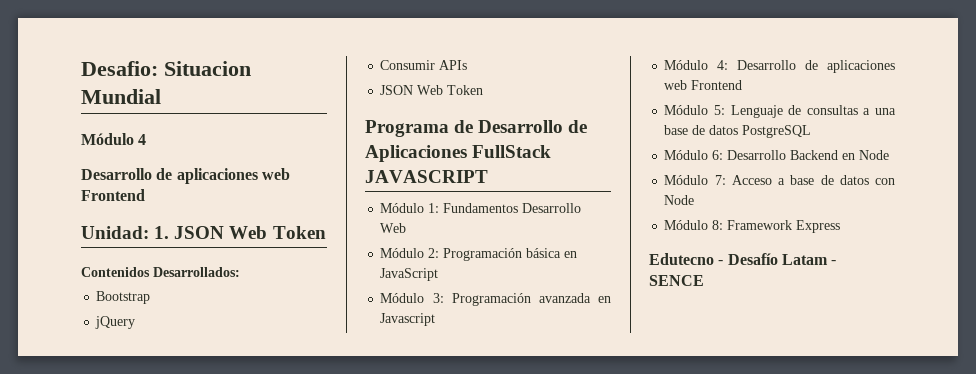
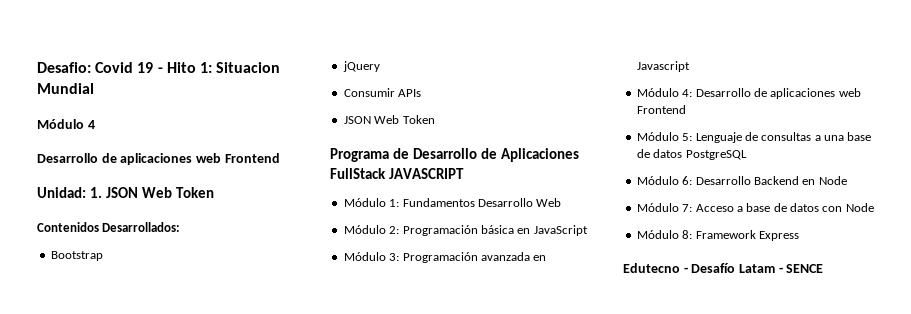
- Desafio: Situacion Mundial
+ Desafio: Covid 19 - Hito 1: Situacion Mundial

